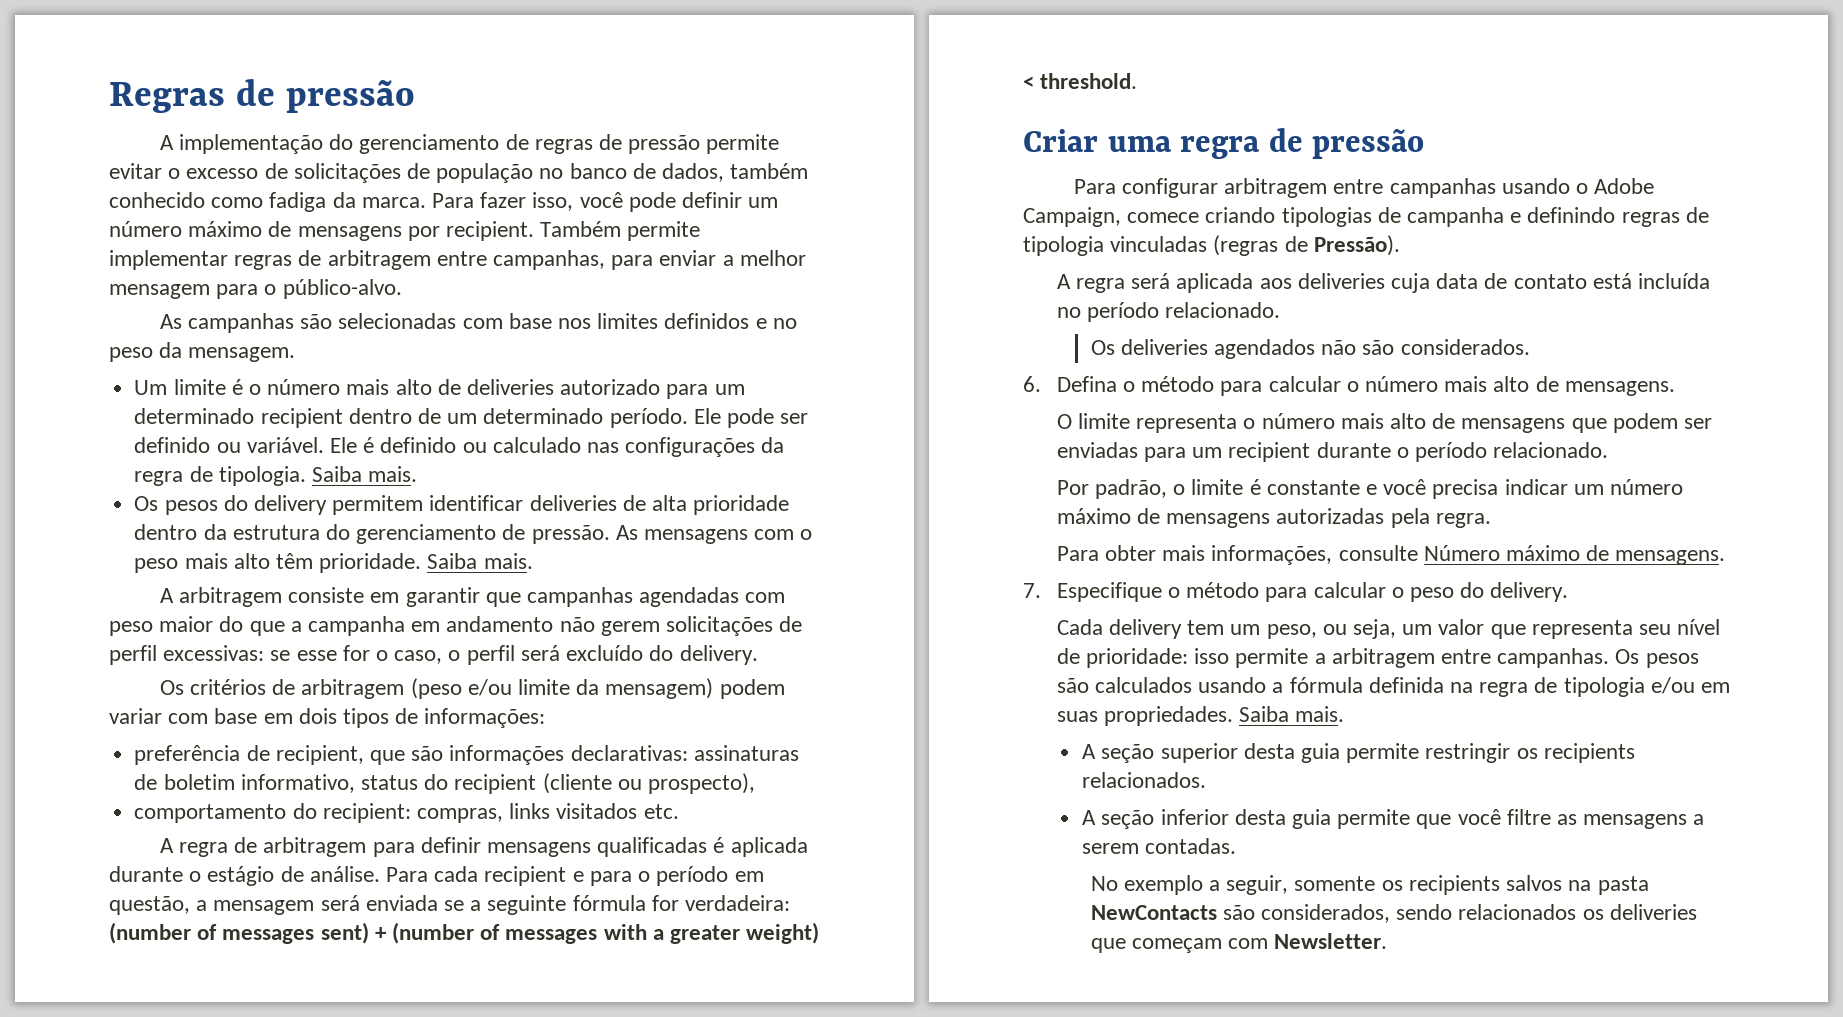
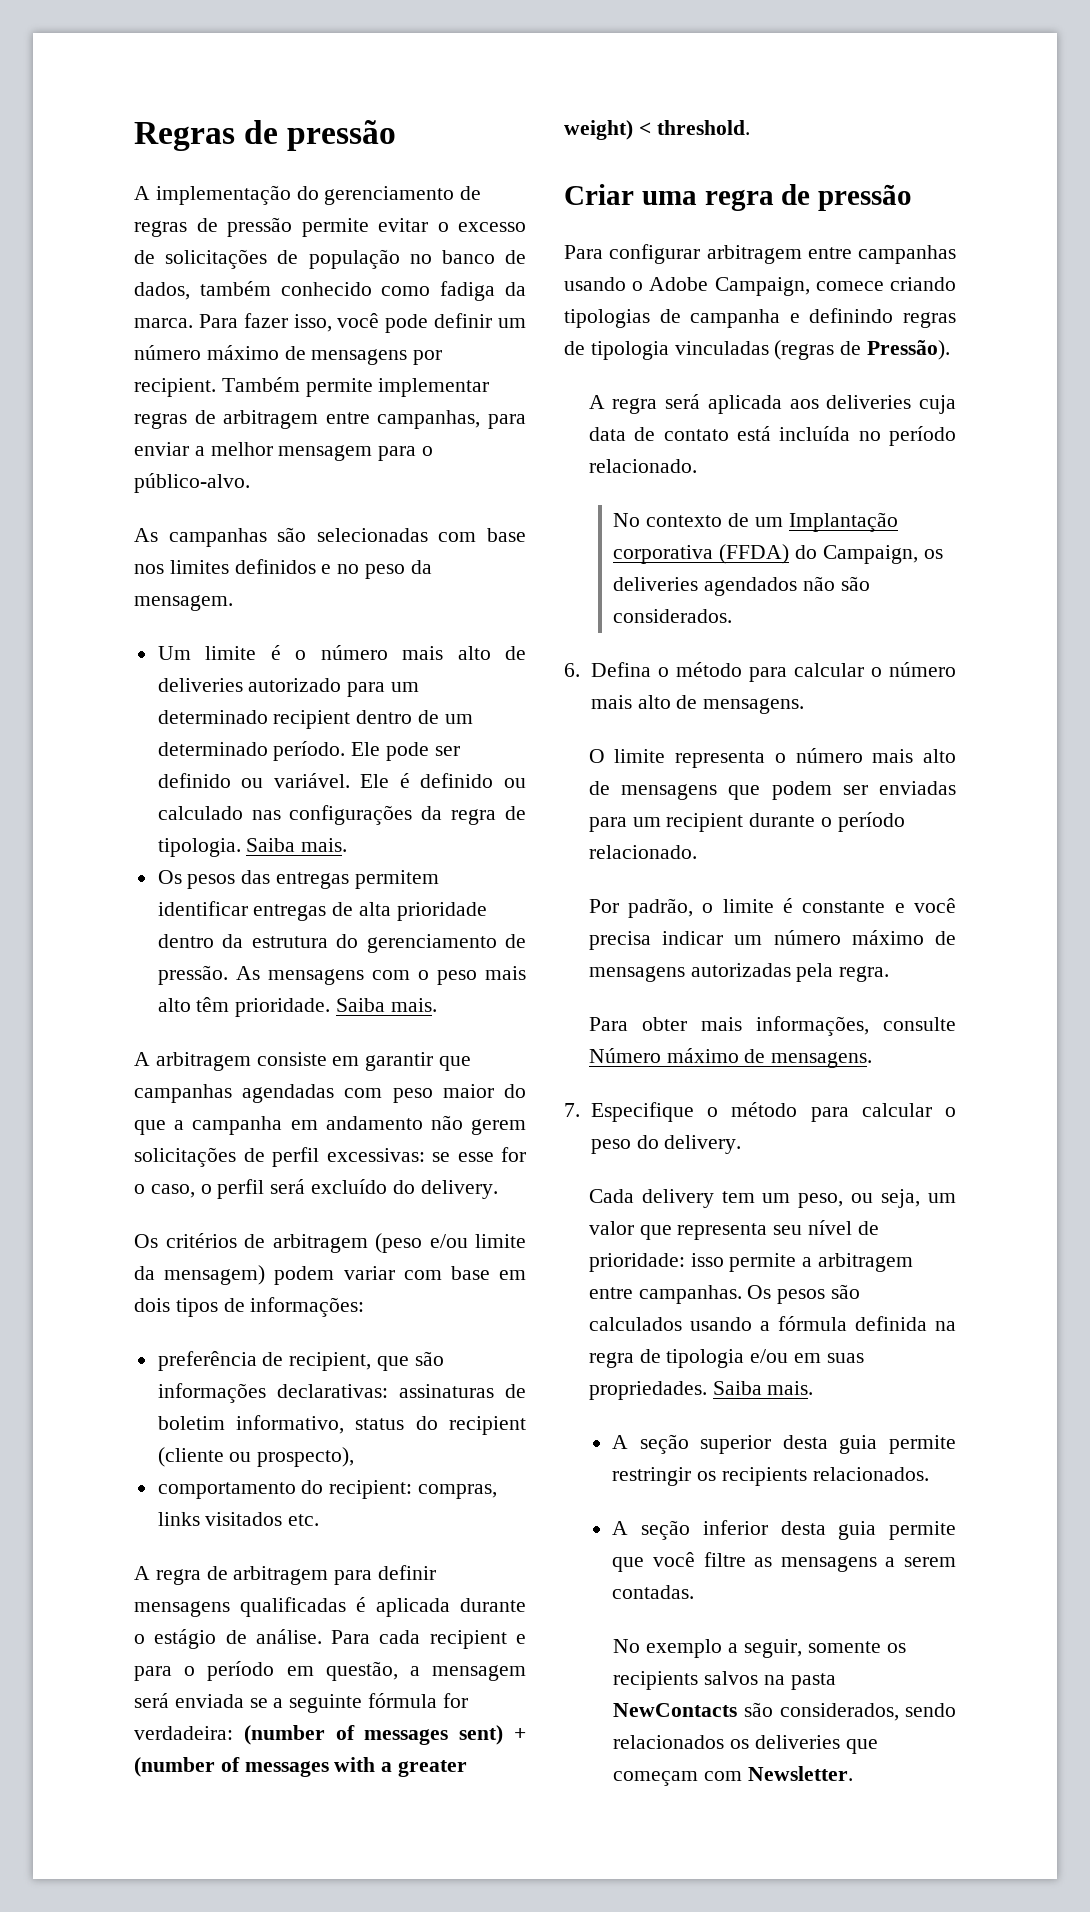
- Os pesos do delivery permitem identificar deliveries de alta prioridade dentro da estrutura do gerenciamento de pressão.
+ Os pesos das entregas permitem identificar entregas de alta prioridade dentro da estrutura do gerenciamento de pressão.
- Os deliveries agendados não são considerados.
+ No contexto de um Implantação corporativa (FFDA) do Campaign, os deliveries agendados não são considerados.

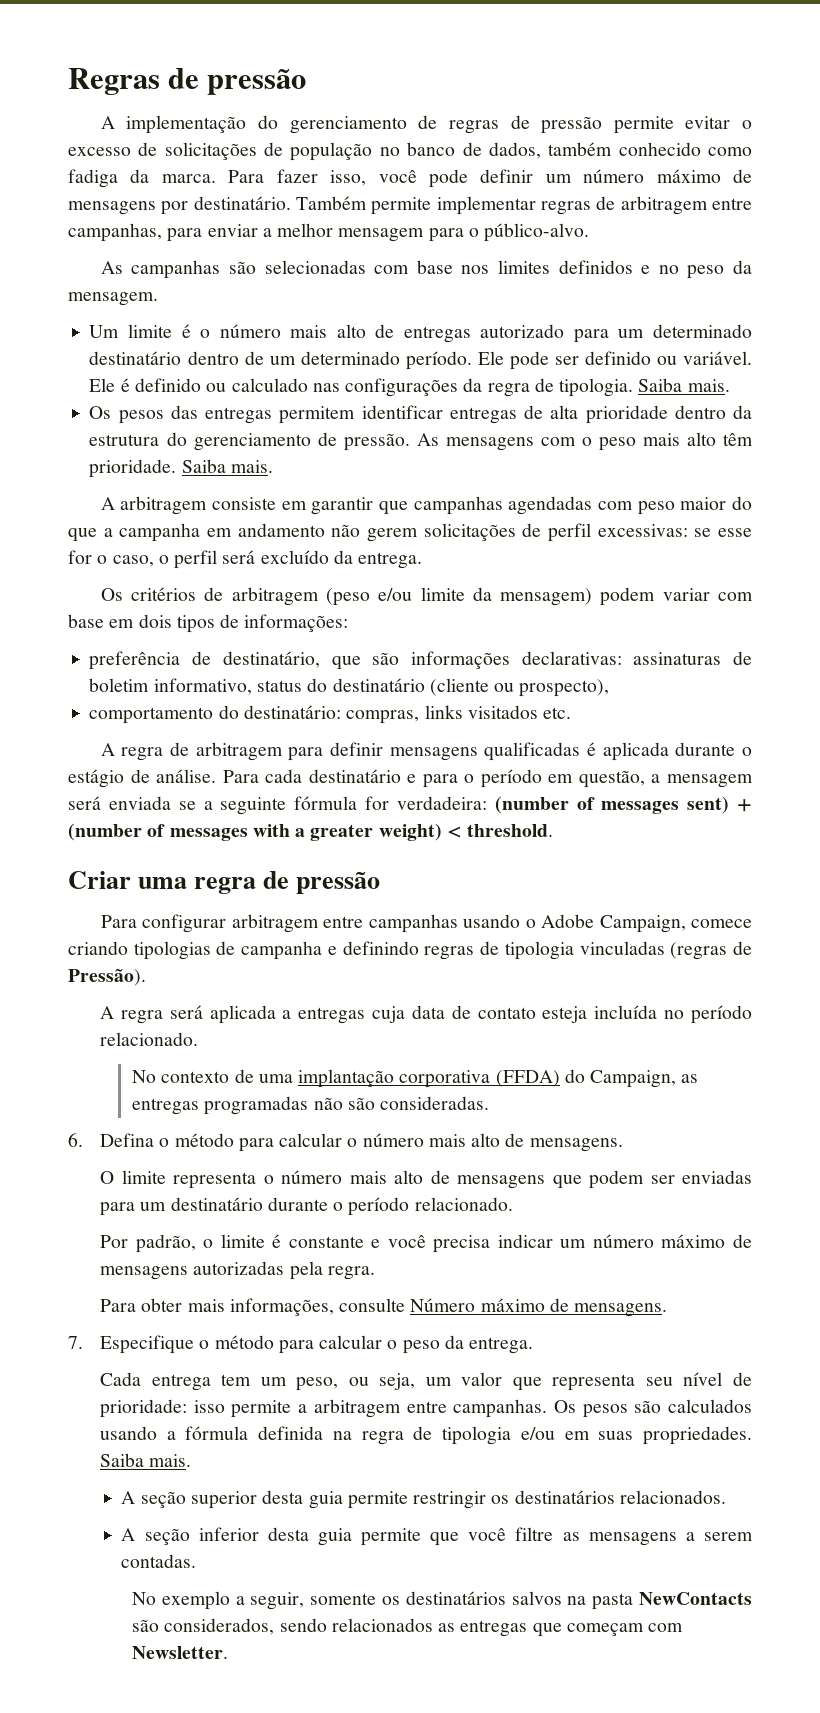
- Para fazer isso, você pode definir um número máximo de mensagens por recipient.
+ Para fazer isso, você pode definir um número máximo de mensagens por destinatário.
- Um limite é o número mais alto de deliveries autorizado para um determinado recipient dentro de um determinado período.
+ Um limite é o número mais alto de entregas autorizado para um determinado destinatário dentro de um determinado período.
- A arbitragem consiste em garantir que campanhas agendadas com peso maior do que a campanha em andamento não gerem solicitações de perfil excessivas: se esse for o caso, o perfil será excluído do delivery.
+ A arbitragem consiste em garantir que campanhas agendadas com peso maior do que a campanha em andamento não gerem solicitações de perfil excessivas: se esse for o caso, o perfil será excluído da entrega.
- preferência de recipient, que são informações declarativas: assinaturas de boletim informativo, status do recipient (cliente ou prospecto),
+ preferência de destinatário, que são informações declarativas: assinaturas de boletim informativo, status do destinatário (cliente ou prospecto),
- comportamento do recipient: compras, links visitados etc.
+ comportamento do destinatário: compras, links visitados etc.
- Para cada recipient e para o período em questão, a mensagem será enviada se a seguinte fórmula for verdadeira: (number of messages sent) + (number of messages with a greater weight) < threshold.
+ Para cada destinatário e para o período em questão, a mensagem será enviada se a seguinte fórmula for verdadeira: (number of messages sent) + (number of messages with a greater weight) < threshold.
- A regra será aplicada aos deliveries cuja data de contato está incluída no período relacionado.
+ A regra será aplicada a entregas cuja data de contato esteja incluída no período relacionado.
- No contexto de um Implantação corporativa (FFDA) do Campaign, os deliveries agendados não são considerados.
+ No contexto de uma implantação corporativa (FFDA) do Campaign, as entregas programadas não são consideradas.
- O limite representa o número mais alto de mensagens que podem ser enviadas para um recipient durante o período relacionado.
+ O limite representa o número mais alto de mensagens que podem ser enviadas para um destinatário durante o período relacionado.
- 7. Especifique o método para calcular o peso do delivery.
+ 7. Especifique o método para calcular o peso da entrega.
- Cada delivery tem um peso, ou seja, um valor que representa seu nível de prioridade: isso permite a arbitragem entre campanhas.
+ Cada entrega tem um peso, ou seja, um valor que representa seu nível de prioridade: isso permite a arbitragem entre campanhas.
- A seção superior desta guia permite restringir os recipients relacionados.
+ A seção superior desta guia permite restringir os destinatários relacionados.
- No exemplo a seguir, somente os recipients salvos na pasta NewContacts são considerados, sendo relacionados os deliveries que começam com Newsletter.
+ No exemplo a seguir, somente os destinatários salvos na pasta NewContacts são considerados, sendo relacionados as entregas que começam com Newsletter.

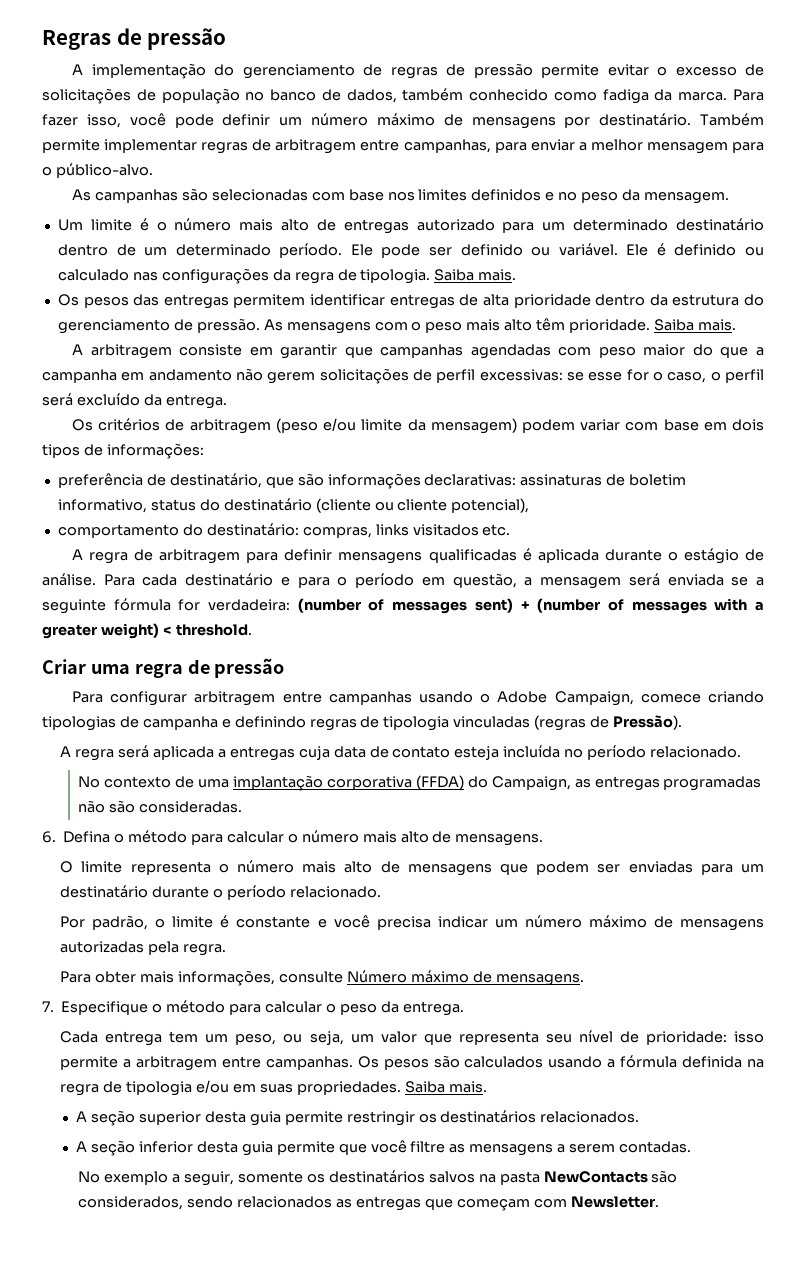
- preferência de destinatário, que são informações declarativas: assinaturas de boletim informativo, status do destinatário (cliente ou prospecto),
+ preferência de destinatário, que são informações declarativas: assinaturas de boletim informativo, status do destinatário (cliente ou cliente potencial),

